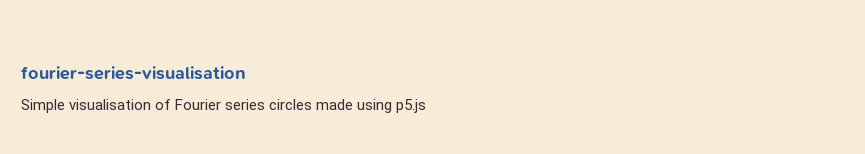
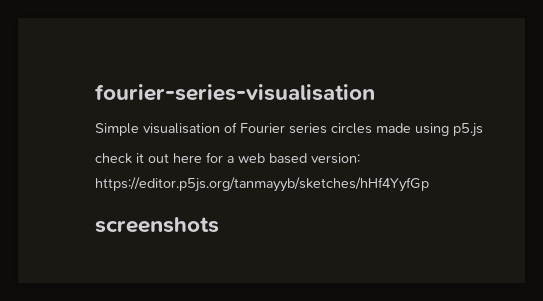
+ check it out here for a web based version: https://editor.p5js.org/tanmayyb/sketches/hHf4YyfGp
+ screenshots

